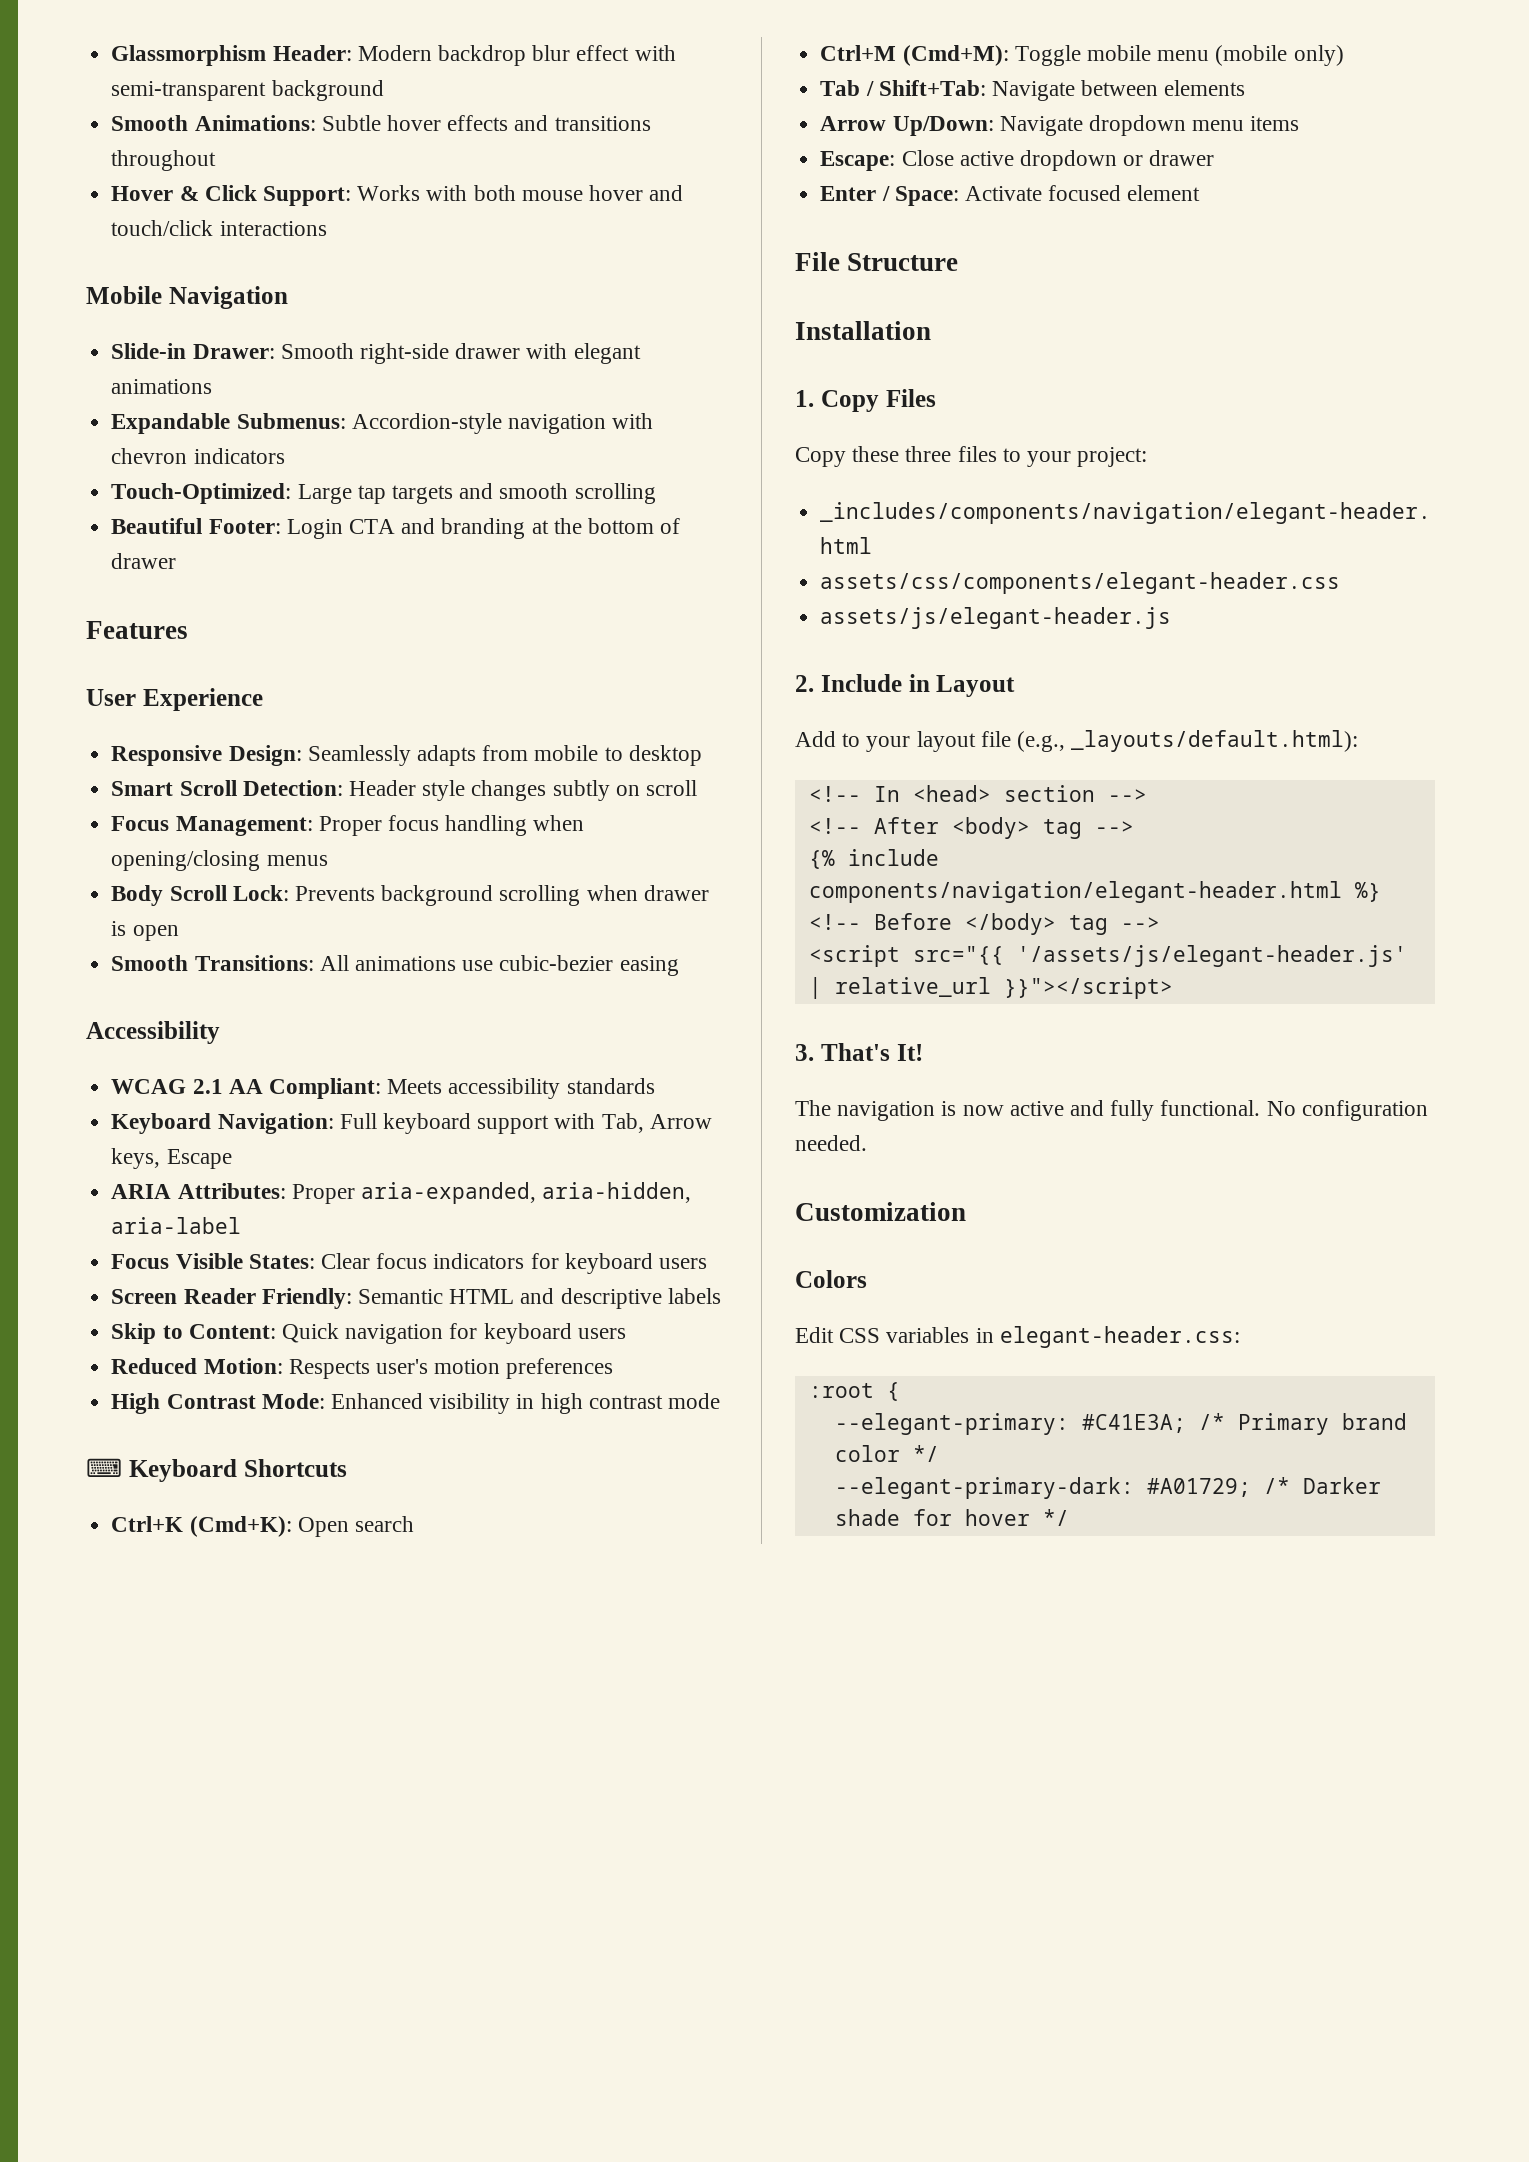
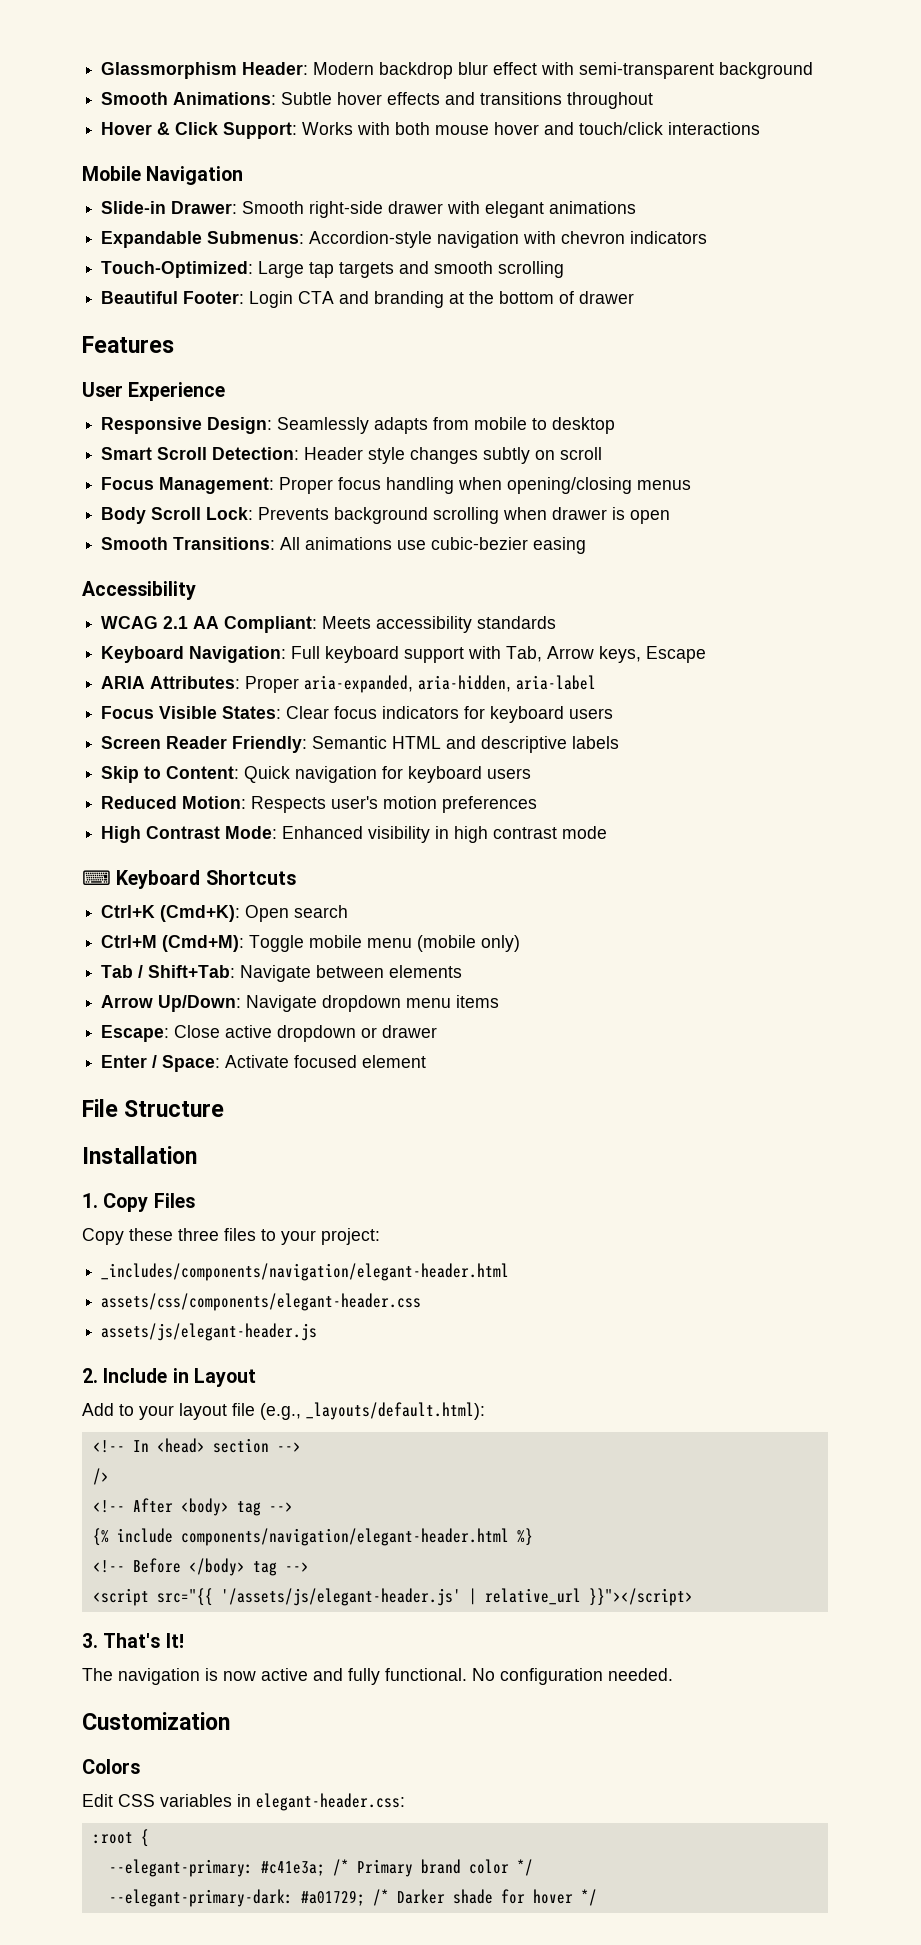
+ />
- --elegant-primary: #C41E3A; /* Primary brand color */
+ --elegant-primary: #c41e3a; /* Primary brand color */
- --elegant-primary-dark: #A01729; /* Darker shade for hover */
+ --elegant-primary-dark: #a01729; /* Darker shade for hover */

